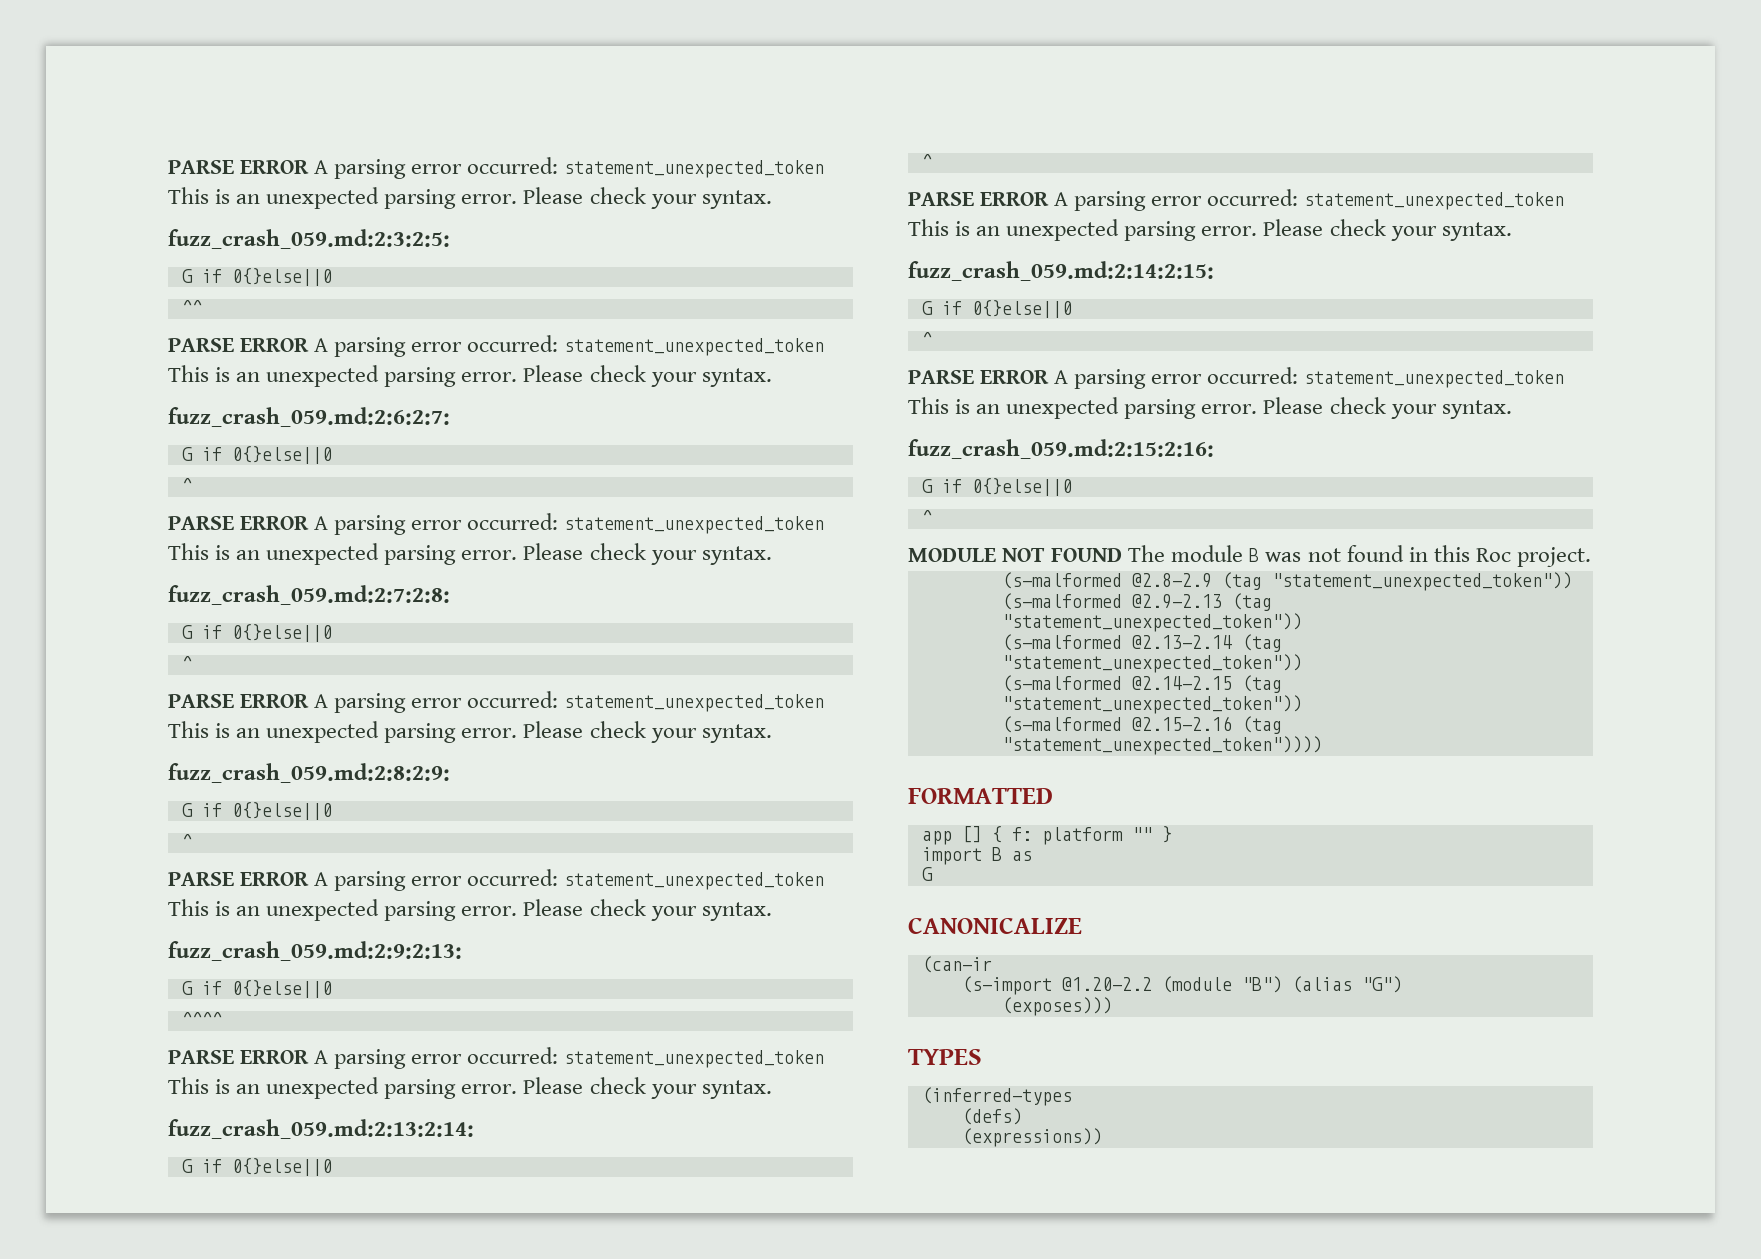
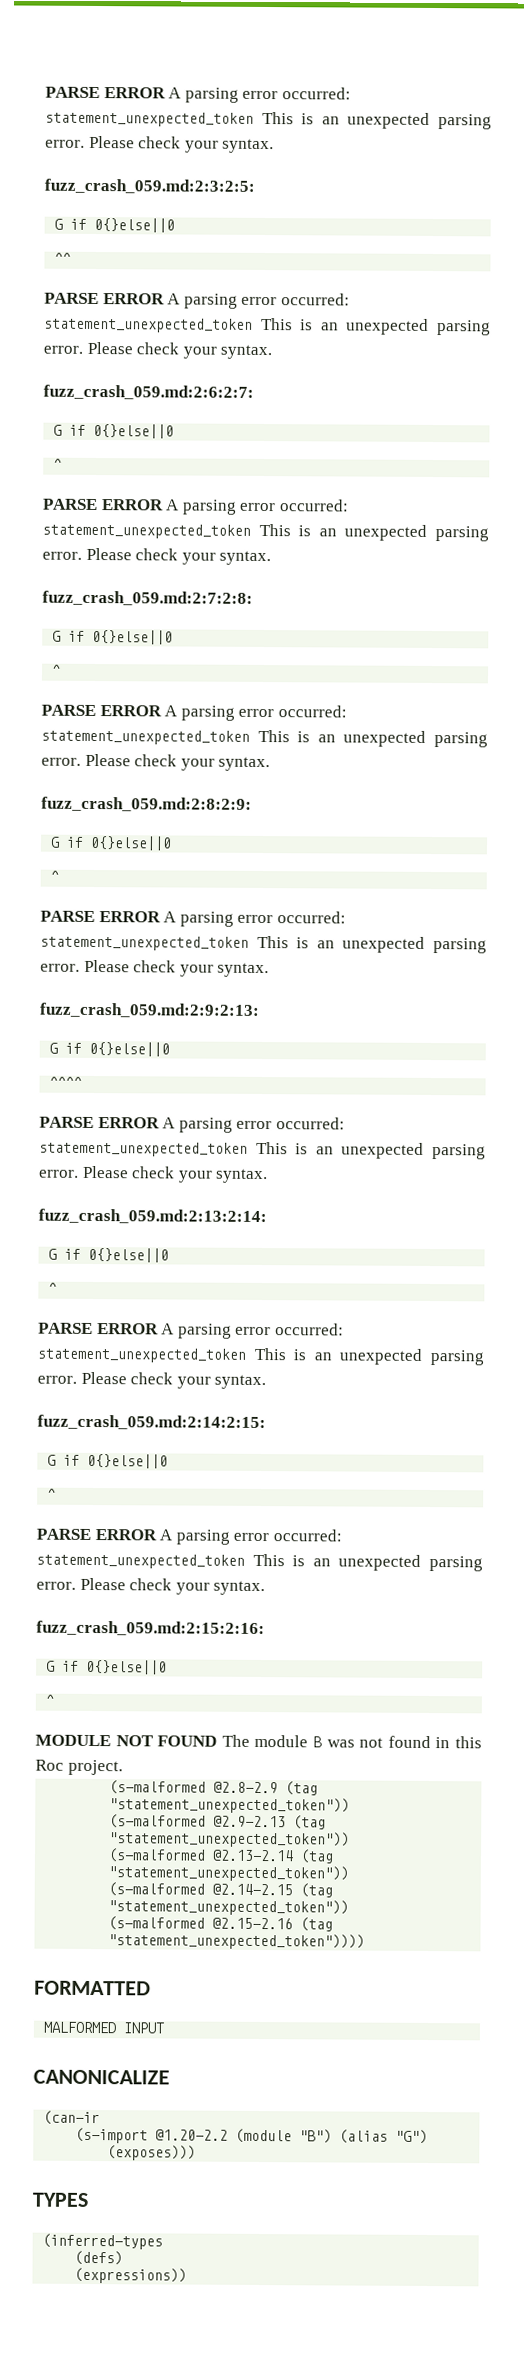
- app [] { f: platform "" }
- import B as
- G
+ MALFORMED INPUT

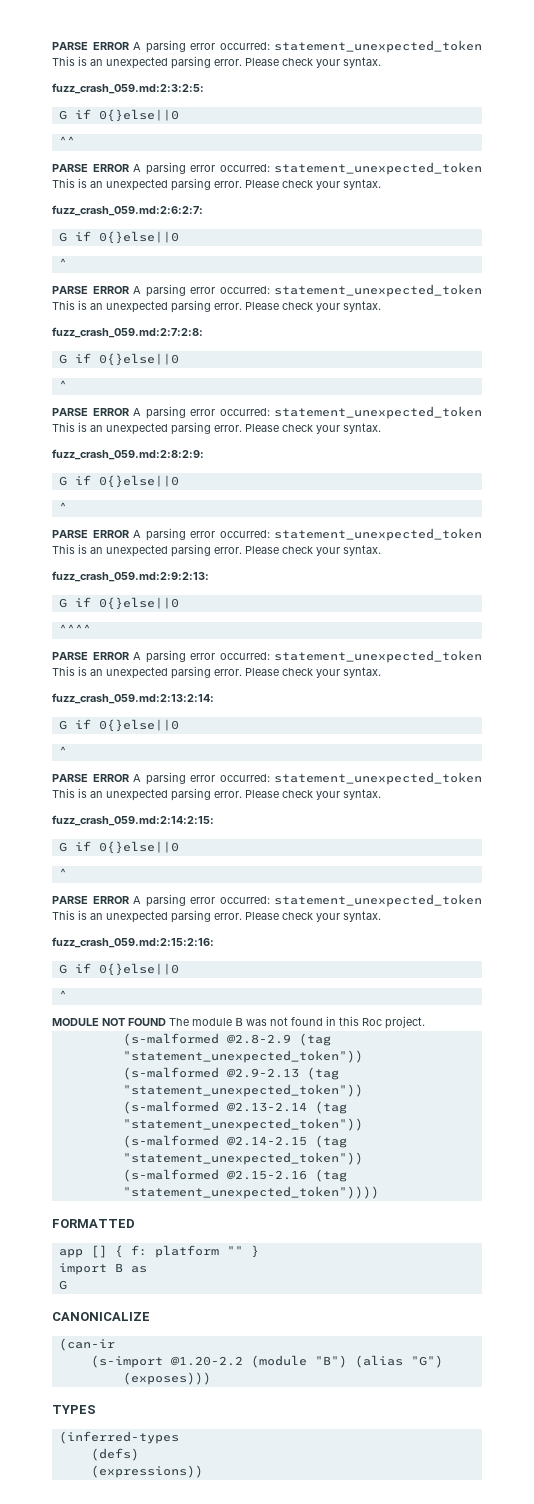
- MALFORMED INPUT
+ app [] { f: platform "" }
+ import B as
+ G

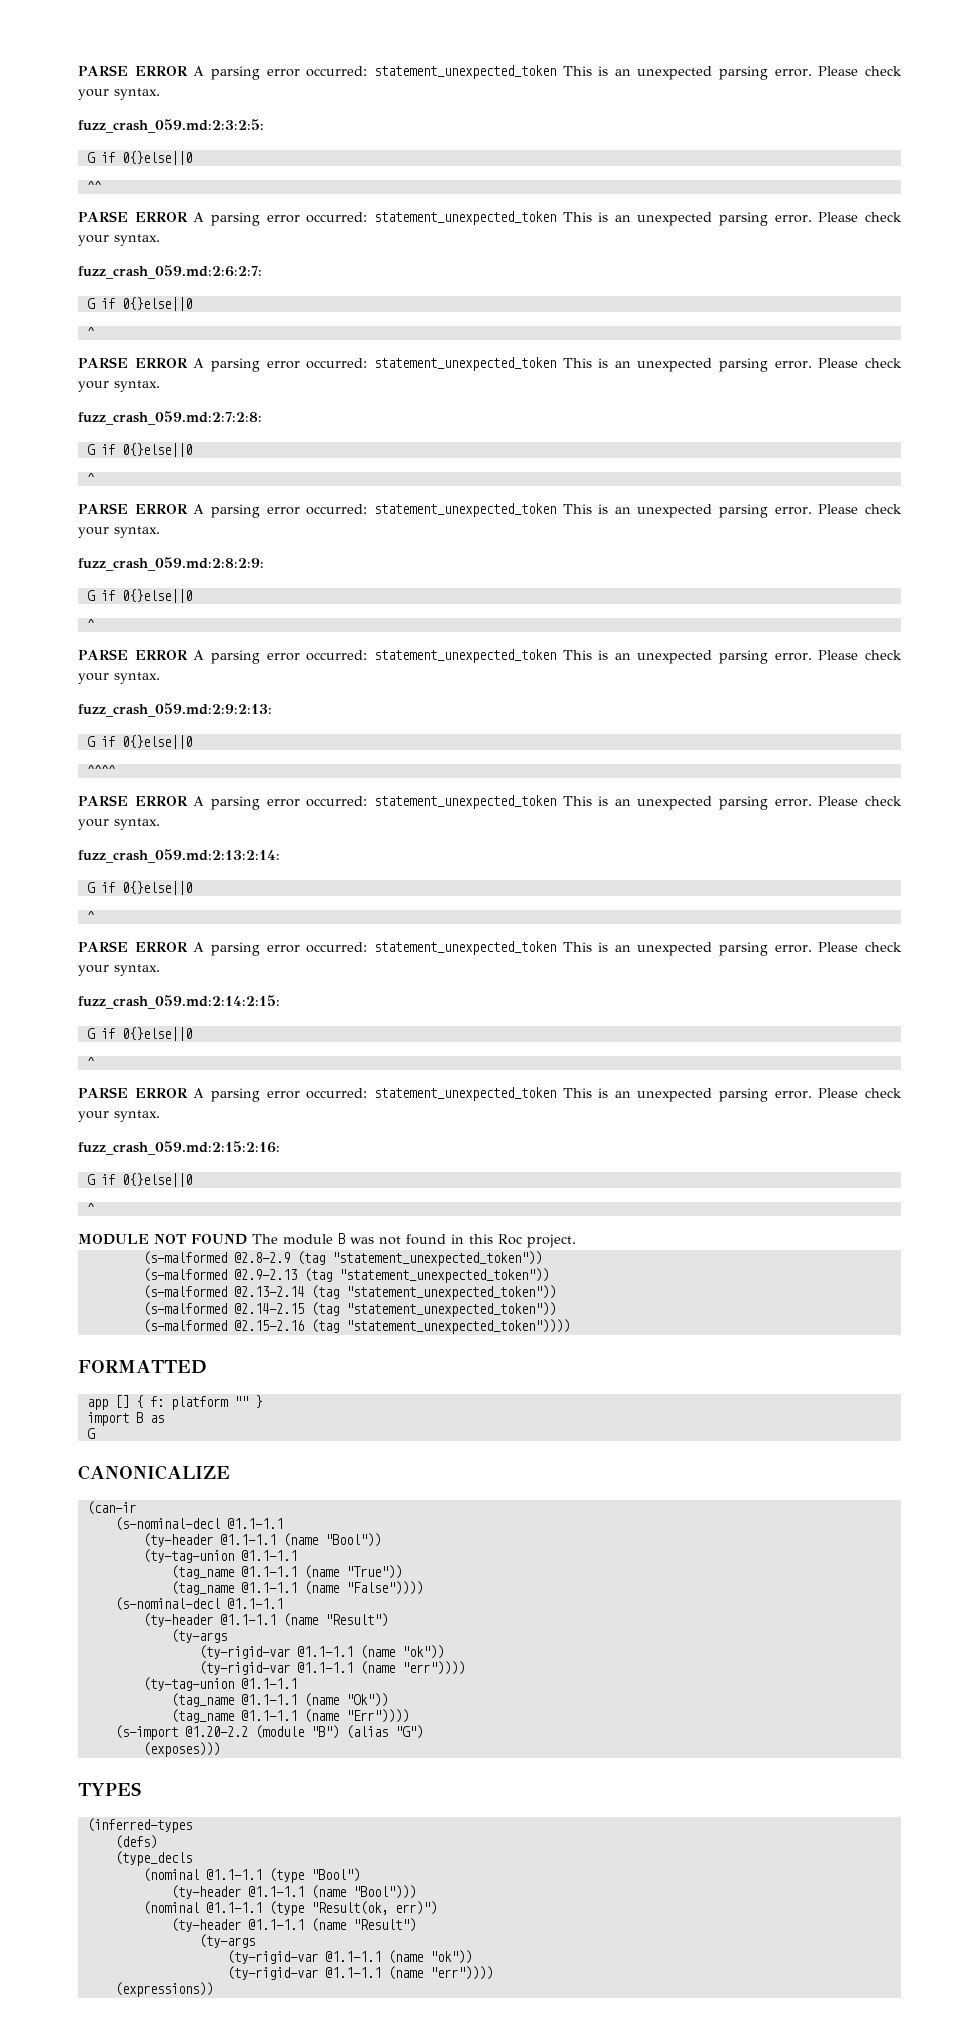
  (can-ir
+ (s-nominal-decl @1.1-1.1
+ (ty-header @1.1-1.1 (name "Bool"))
+ (ty-tag-union @1.1-1.1
+ (tag_name @1.1-1.1 (name "True"))
+ (tag_name @1.1-1.1 (name "False"))))
+ (s-nominal-decl @1.1-1.1
+ (ty-header @1.1-1.1 (name "Result")
+ (ty-args
+ (ty-rigid-var @1.1-1.1 (name "ok"))
+ (ty-rigid-var @1.1-1.1 (name "err"))))
+ (ty-tag-union @1.1-1.1
+ (tag_name @1.1-1.1 (name "Ok"))
+ (tag_name @1.1-1.1 (name "Err"))))
+ (type_decls
+ (nominal @1.1-1.1 (type "Bool")
+ (ty-header @1.1-1.1 (name "Bool")))
+ (nominal @1.1-1.1 (type "Result(ok, err)")
+ (ty-header @1.1-1.1 (name "Result")
+ (ty-args
+ (ty-rigid-var @1.1-1.1 (name "ok"))
+ (ty-rigid-var @1.1-1.1 (name "err"))))

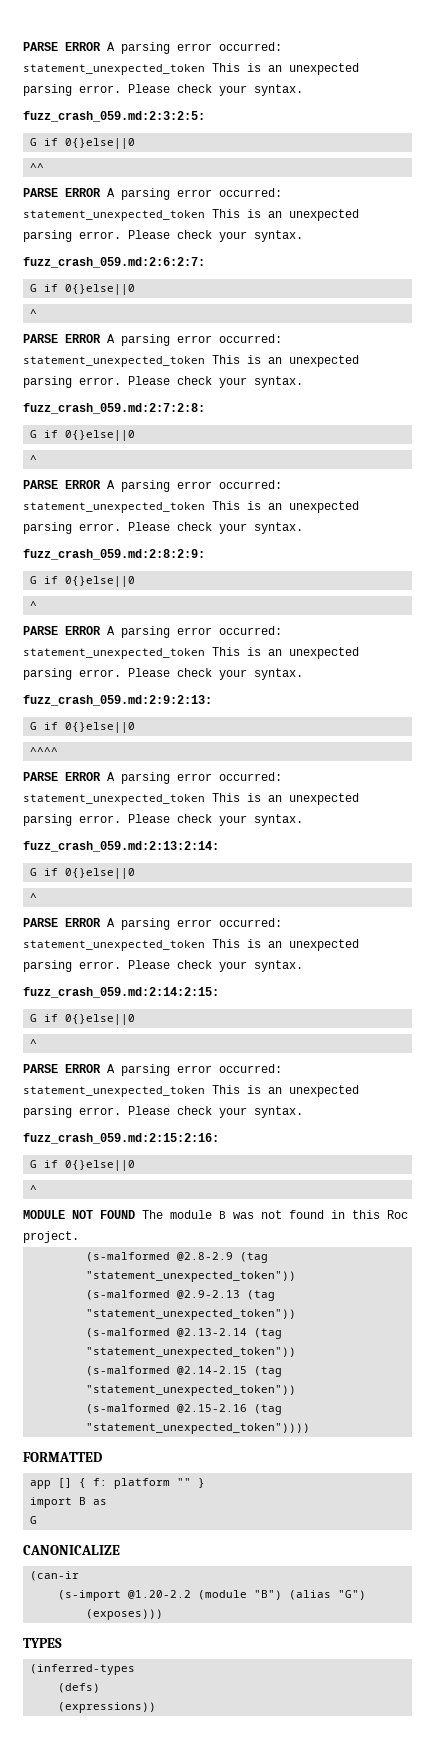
  (can-ir
- (s-nominal-decl @1.1-1.1
- (ty-header @1.1-1.1 (name "Bool"))
- (ty-tag-union @1.1-1.1
- (tag_name @1.1-1.1 (name "True"))
- (tag_name @1.1-1.1 (name "False"))))
- (s-nominal-decl @1.1-1.1
- (ty-header @1.1-1.1 (name "Result")
- (ty-args
- (ty-rigid-var @1.1-1.1 (name "ok"))
- (ty-rigid-var @1.1-1.1 (name "err"))))
- (ty-tag-union @1.1-1.1
- (tag_name @1.1-1.1 (name "Ok"))
- (tag_name @1.1-1.1 (name "Err"))))
- (type_decls
- (nominal @1.1-1.1 (type "Bool")
- (ty-header @1.1-1.1 (name "Bool")))
- (nominal @1.1-1.1 (type "Result(ok, err)")
- (ty-header @1.1-1.1 (name "Result")
- (ty-args
- (ty-rigid-var @1.1-1.1 (name "ok"))
- (ty-rigid-var @1.1-1.1 (name "err"))))

